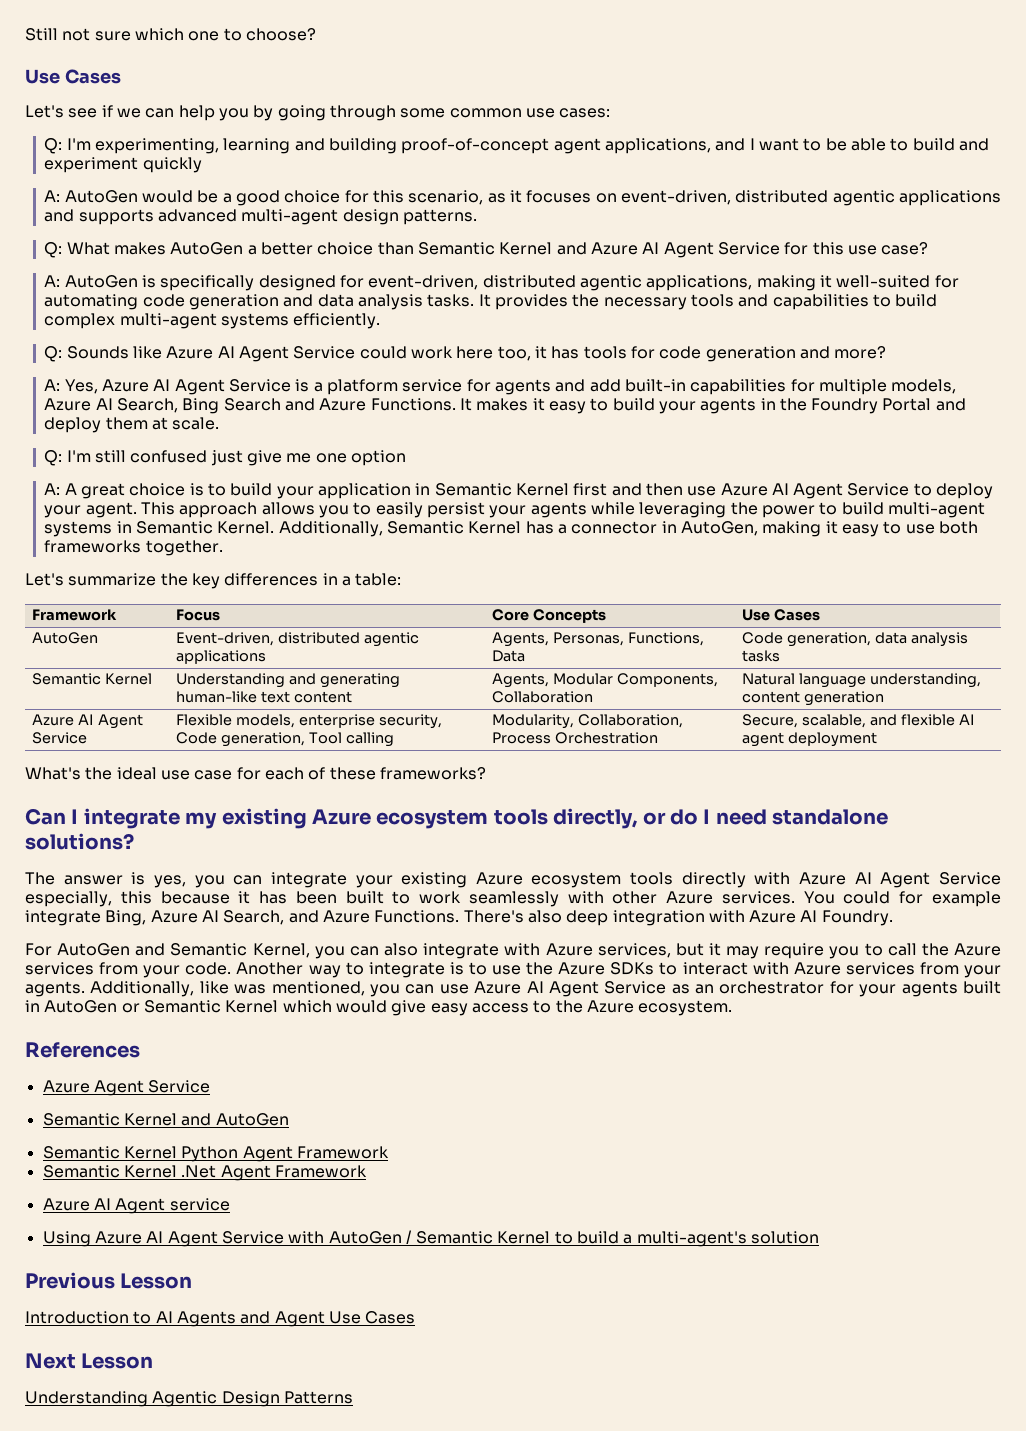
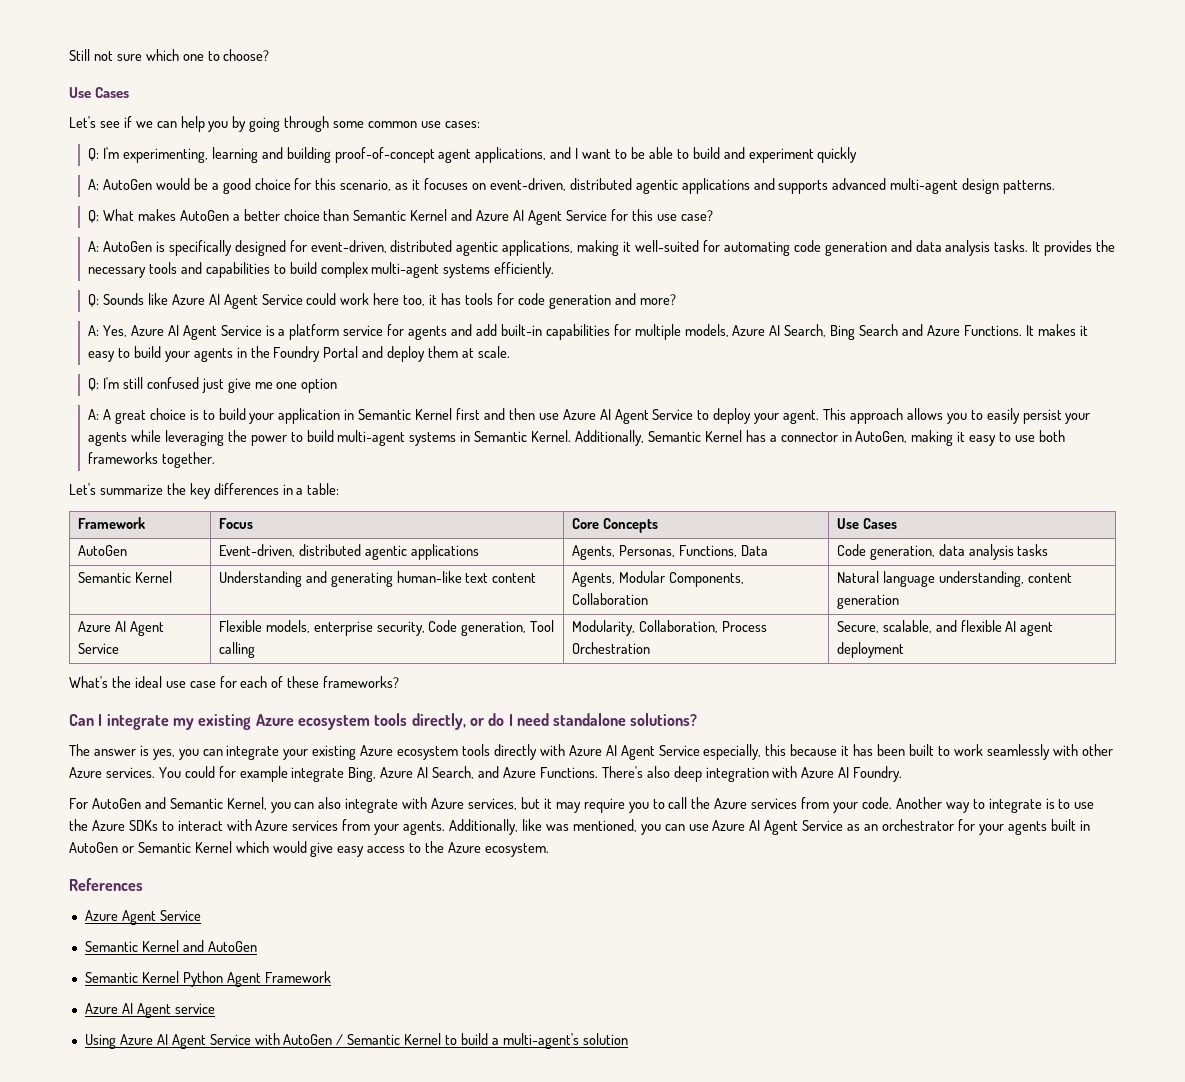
- Semantic Kernel .Net Agent Framework
- Previous Lesson
- Introduction to AI Agents and Agent Use Cases
- Next Lesson
- Understanding Agentic Design Patterns

